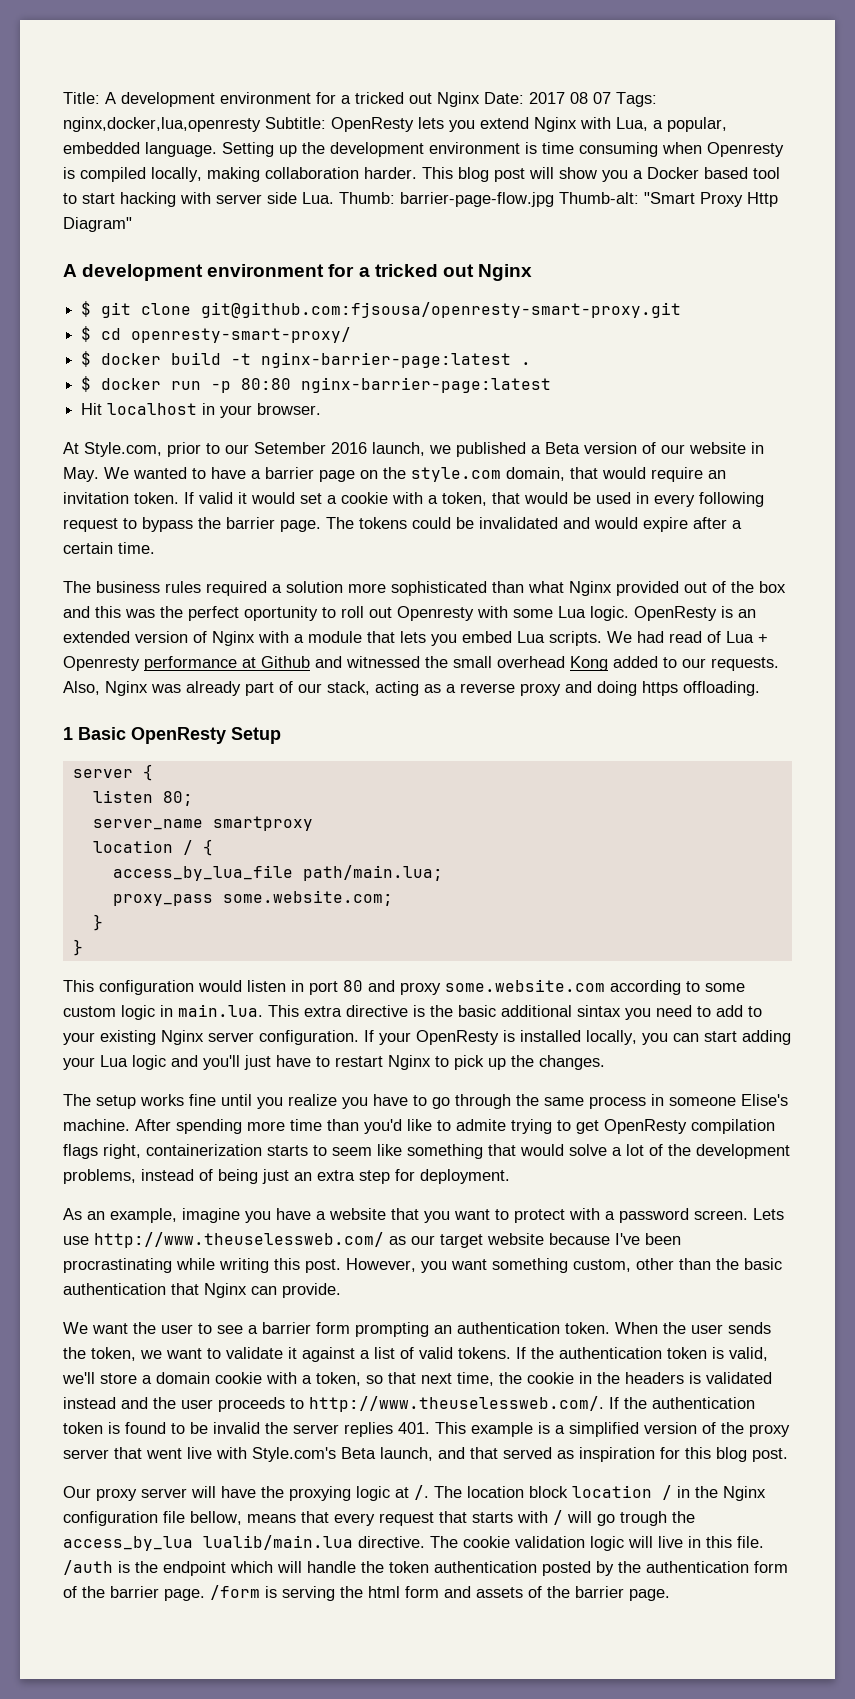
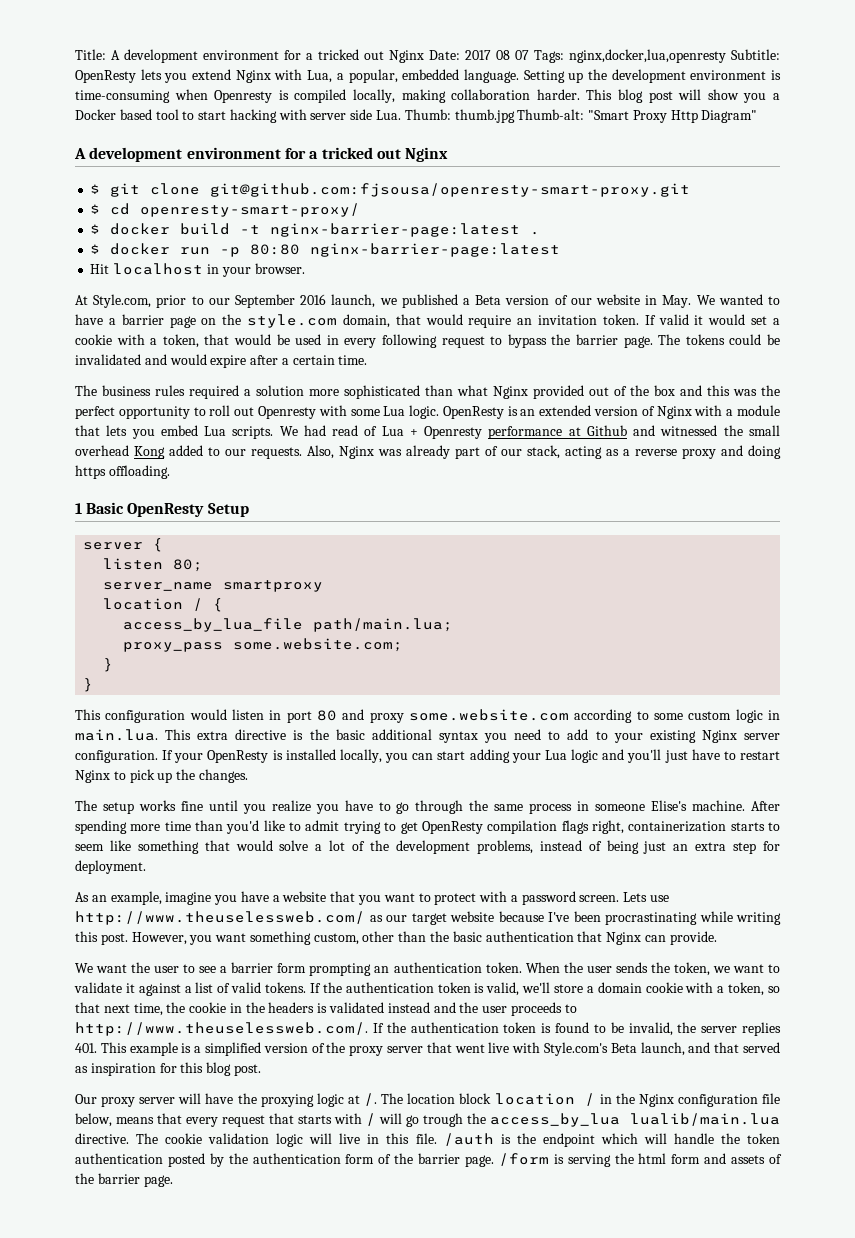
- Setting up the development environment is time consuming when Openresty is compiled locally, making collaboration harder.
+ Setting up the development environment is time-consuming when Openresty is compiled locally, making collaboration harder.
- This blog post will show you a Docker based tool to start hacking with server side Lua. Thumb: barrier-page-flow.jpg Thumb-alt: "Smart Proxy Http Diagram"
+ This blog post will show you a Docker based tool to start hacking with server side Lua. Thumb: thumb.jpg Thumb-alt: "Smart Proxy Http Diagram"
- At Style.com, prior to our Setember 2016 launch, we published a Beta version of our website in May. We wanted to have a barrier page on the style.com domain, that would require an invitation token.
+ At Style.com, prior to our September 2016 launch, we published a Beta version of our website in May. We wanted to have a barrier page on the style.com domain, that would require an invitation token.
- The business rules required a solution more sophisticated than what Nginx provided out of the box and this was the perfect oportunity to roll out Openresty with some Lua logic.
+ The business rules required a solution more sophisticated than what Nginx provided out of the box and this was the perfect opportunity to roll out Openresty with some Lua logic.
- This configuration would listen in port 80 and proxy some.website.com according to some custom logic in main.lua. This extra directive is the basic additional sintax you need to add to your existing Nginx server configuration.
+ This configuration would listen in port 80 and proxy some.website.com according to some custom logic in main.lua. This extra directive is the basic additional syntax you need to add to your existing Nginx server configuration.
- After spending more time than you'd like to admite trying to get OpenResty compilation flags right, containerization starts to seem like something that would solve a lot of the development problems, instead of being just an extra step for deployment.
+ After spending more time than you'd like to admit trying to get OpenResty compilation flags right, containerization starts to seem like something that would solve a lot of the development problems, instead of being just an extra step for deployment.
- If the authentication token is valid, we'll store a domain cookie with a token, so that next time, the cookie in the headers is validated instead and the user proceeds to http://www.theuselessweb.com/. If the authentication token is found to be invalid the server replies 401. This example is a simplified version of the proxy server that went live with Style.com's Beta launch, and that served as inspiration for this blog post.
+ If the authentication token is valid, we'll store a domain cookie with a token, so that next time, the cookie in the headers is validated instead and the user proceeds to http://www.theuselessweb.com/. If the authentication token is found to be invalid, the server replies 401. This example is a simplified version of the proxy server that went live with Style.com's Beta launch, and that served as inspiration for this blog post.
- The location block location / in the Nginx configuration file bellow, means that every request that starts with / will go trough the access_by_lua lualib/main.lua directive.
+ The location block location / in the Nginx configuration file below, means that every request that starts with / will go trough the access_by_lua lualib/main.lua directive.

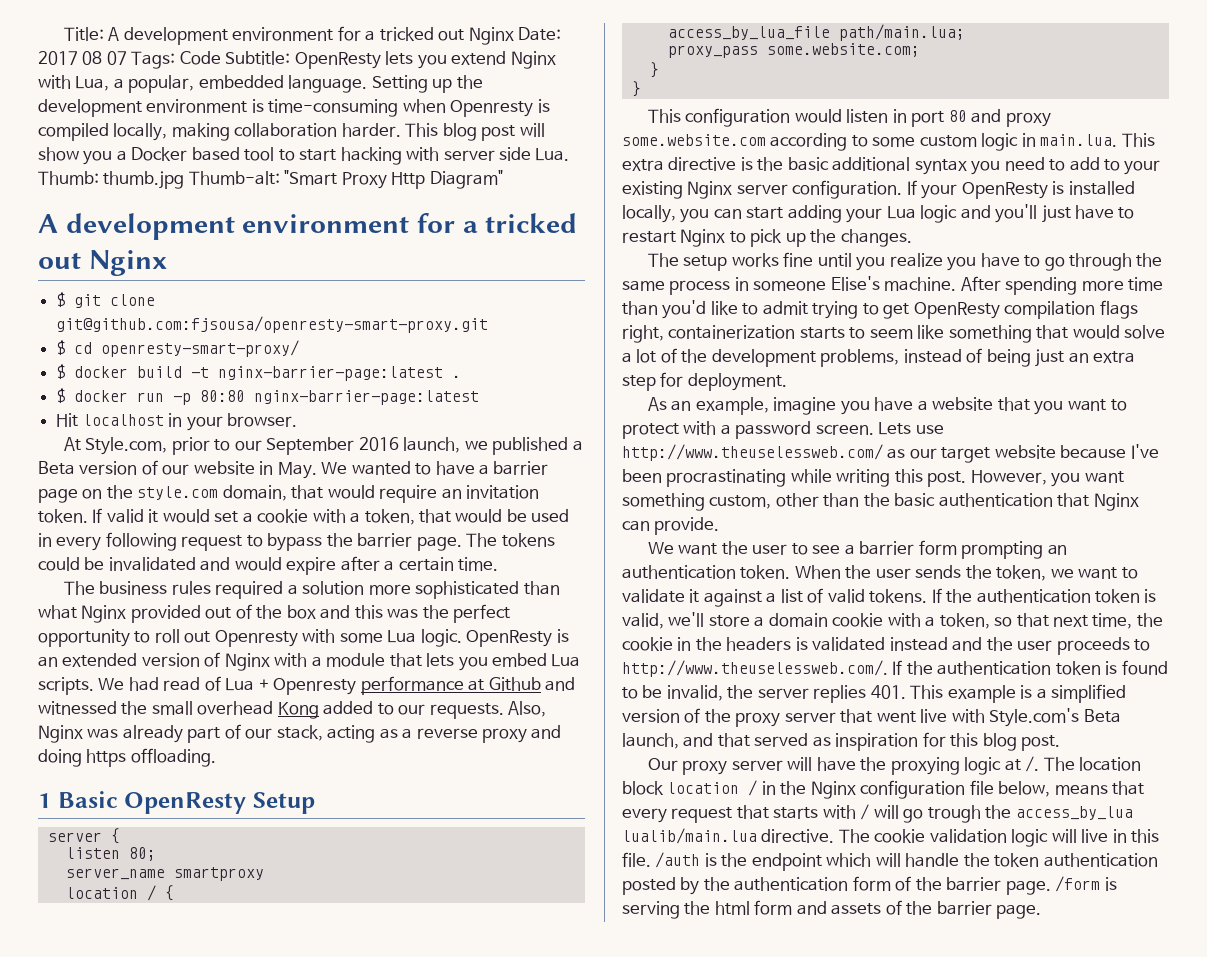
- Title: A development environment for a tricked out Nginx Date: 2017 08 07 Tags: nginx,docker,lua,openresty Subtitle: OpenResty lets you extend Nginx with Lua, a popular, embedded language.
+ Title: A development environment for a tricked out Nginx Date: 2017 08 07 Tags: Code Subtitle: OpenResty lets you extend Nginx with Lua, a popular, embedded language.

